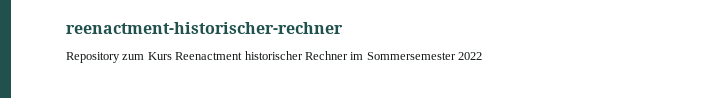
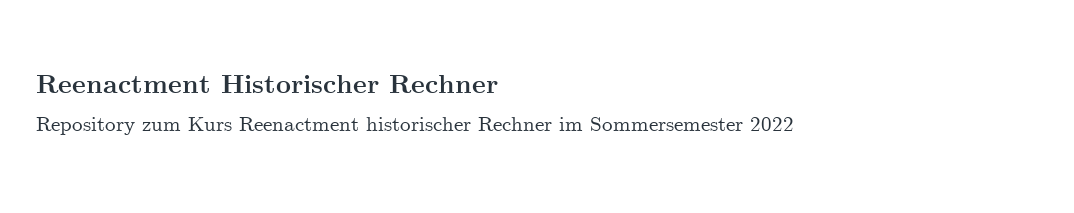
- reenactment-historischer-rechner
+ Reenactment Historischer Rechner

